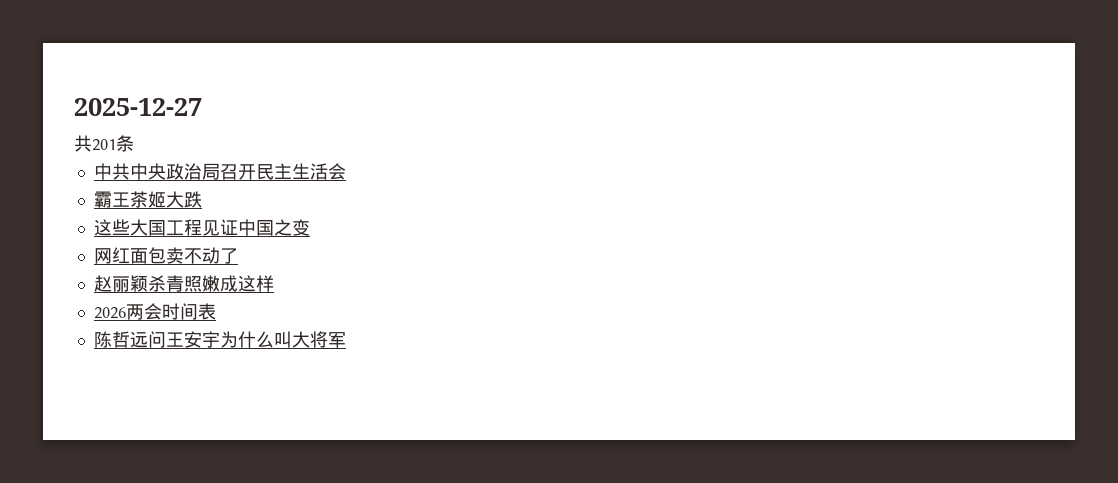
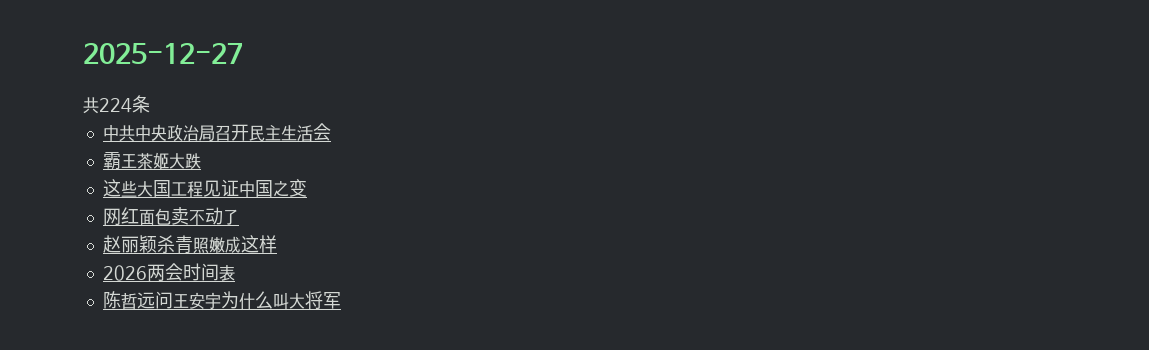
- 共201条
+ 共224条

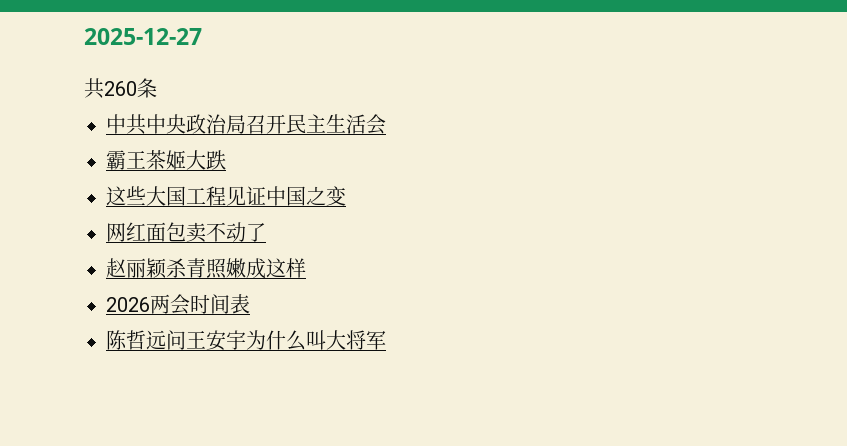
- 共224条
+ 共260条

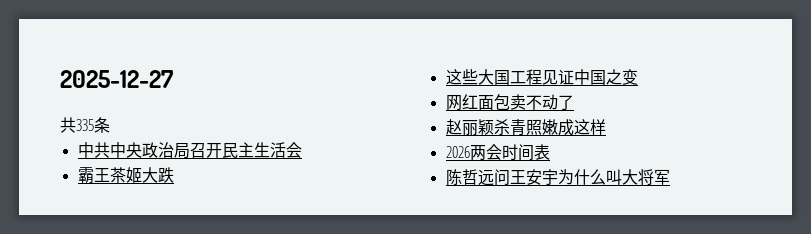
- 共260条
+ 共335条

